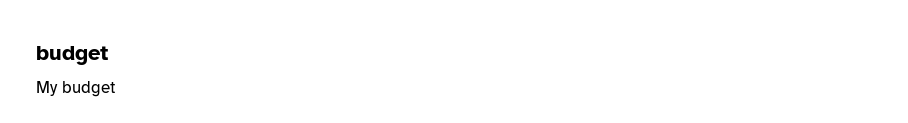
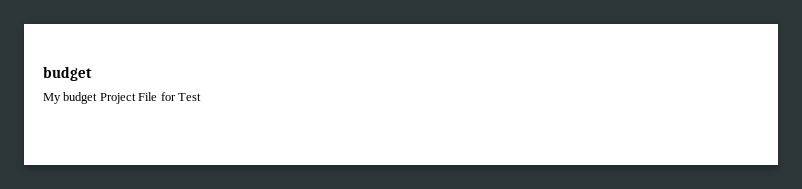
- My budget
+ My budget Project File for Test

